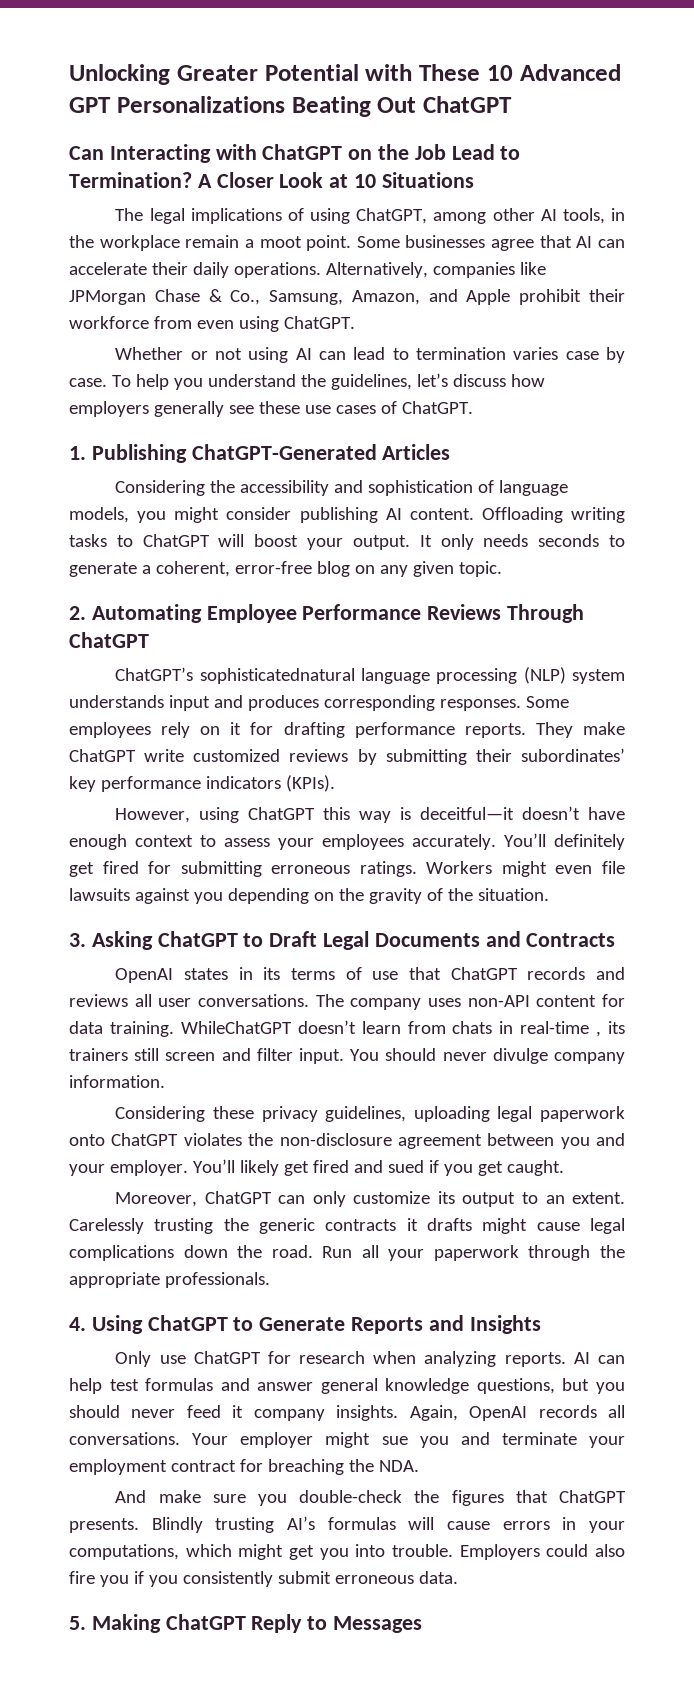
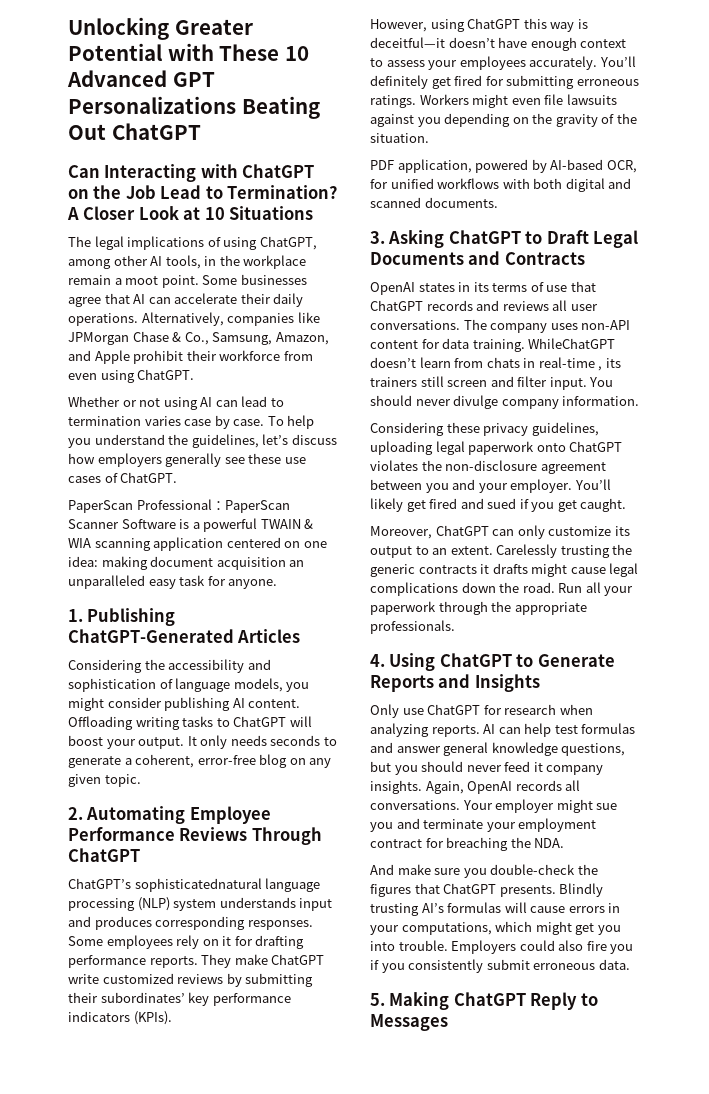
+ PaperScan Professional：PaperScan Scanner Software is a powerful TWAIN & WIA scanning application centered on one idea: making document acquisition an unparalleled easy task for anyone.
+ PDF application, powered by AI-based OCR, for unified workflows with both digital and scanned documents.

